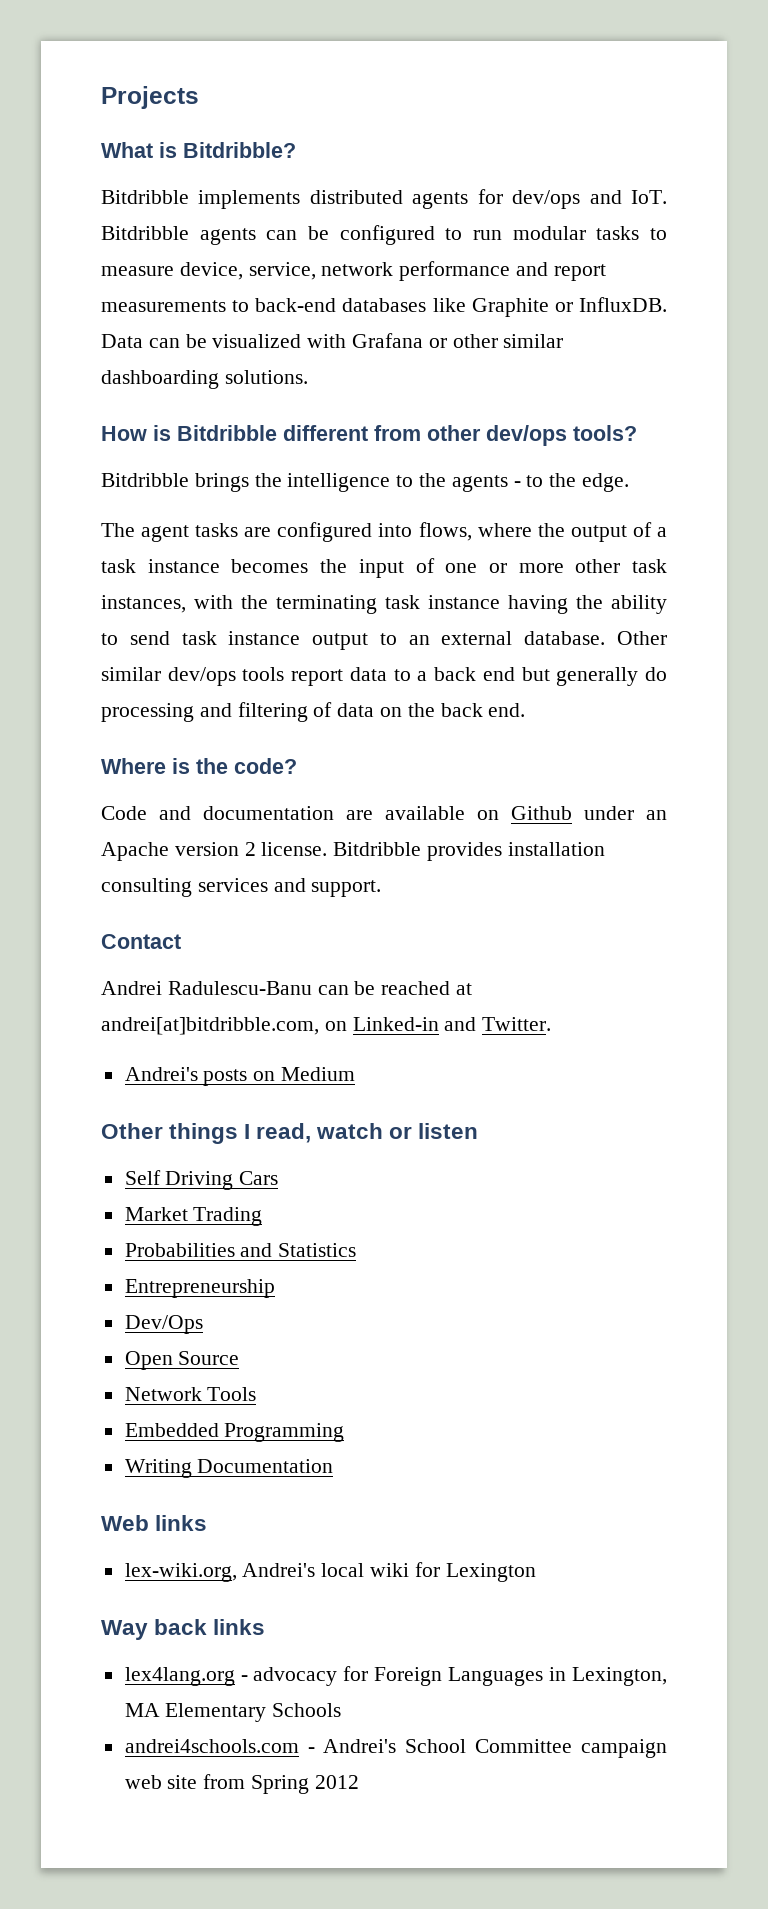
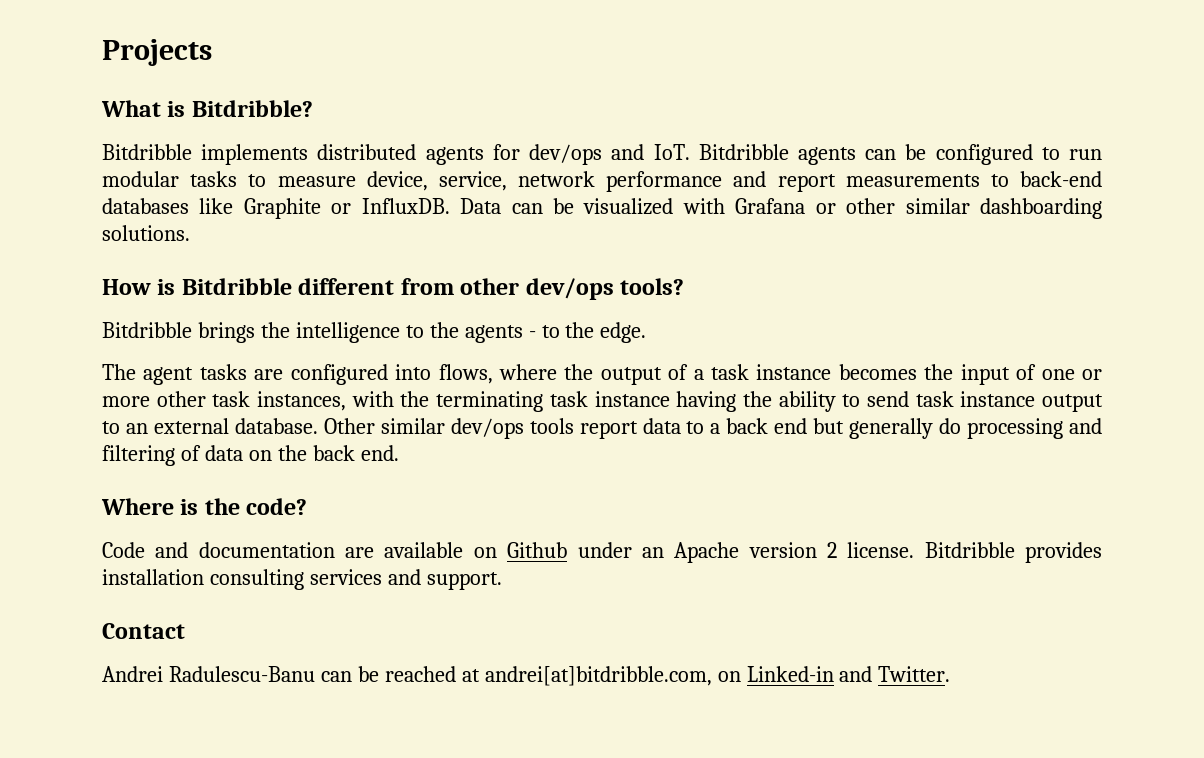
- Andrei's posts on Medium
- Other things I read, watch or listen
- Self Driving Cars
- Market Trading
- Probabilities and Statistics
- Entrepreneurship
- Dev/Ops
- Open Source
- Network Tools
- Embedded Programming
- Writing Documentation
- Web links
- lex-wiki.org, Andrei's local wiki for Lexington
- Way back links
- lex4lang.org - advocacy for Foreign Languages in Lexington, MA Elementary Schools
- andrei4schools.com - Andrei's School Committee campaign web site from Spring 2012

